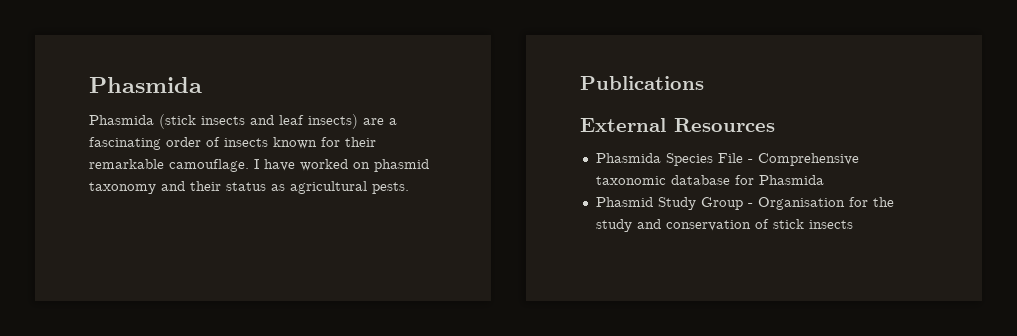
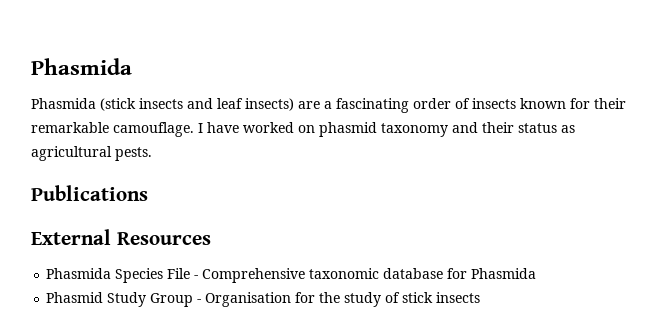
- Phasmid Study Group - Organisation for the study and conservation of stick insects
+ Phasmid Study Group - Organisation for the study of stick insects

